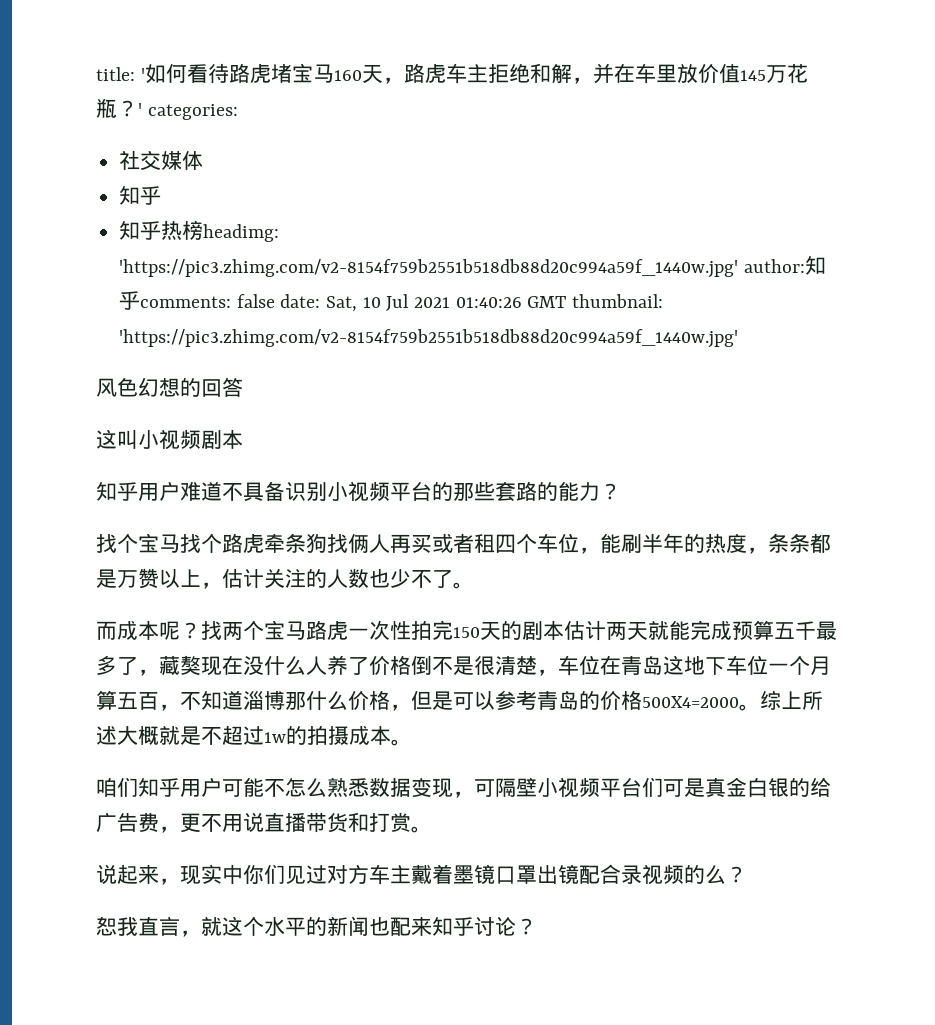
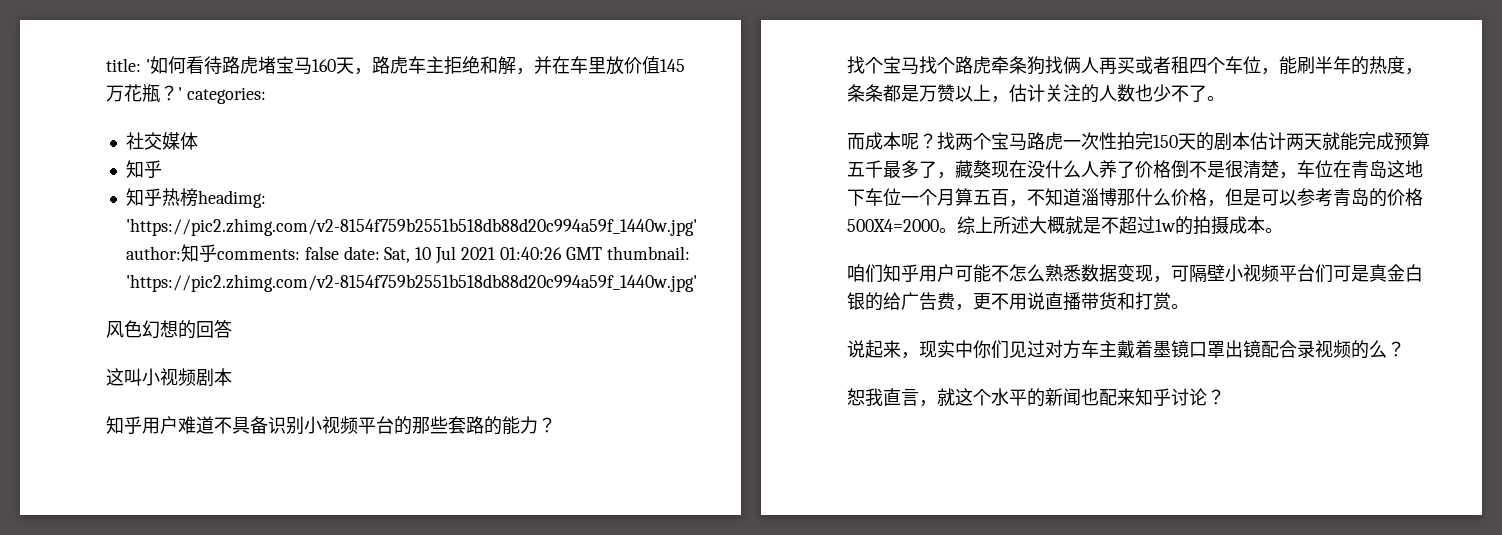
- 知乎热榜headimg: 'https://pic3.zhimg.com/v2-8154f759b2551b518db88d20c994a59f_1440w.jpg' author:知乎comments: false date: Sat, 10 Jul 2021 01:40:26 GMT thumbnail: 'https://pic3.zhimg.com/v2-8154f759b2551b518db88d20c994a59f_1440w.jpg'
+ 知乎热榜headimg: 'https://pic2.zhimg.com/v2-8154f759b2551b518db88d20c994a59f_1440w.jpg' author:知乎comments: false date: Sat, 10 Jul 2021 01:40:26 GMT thumbnail: 'https://pic2.zhimg.com/v2-8154f759b2551b518db88d20c994a59f_1440w.jpg'

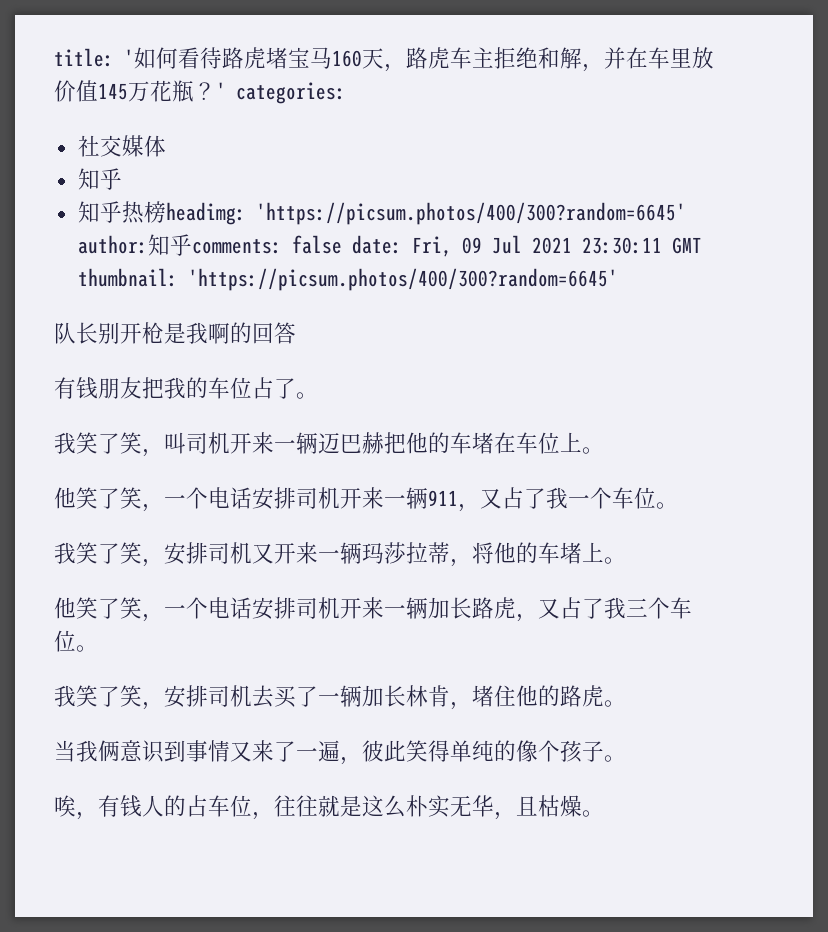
- 知乎热榜headimg: 'https://pic2.zhimg.com/v2-8154f759b2551b518db88d20c994a59f_1440w.jpg' author:知乎comments: false date: Sat, 10 Jul 2021 01:40:26 GMT thumbnail: 'https://pic2.zhimg.com/v2-8154f759b2551b518db88d20c994a59f_1440w.jpg'
- 风色幻想的回答
- 这叫小视频剧本
- 知乎用户难道不具备识别小视频平台的那些套路的能力？
- 找个宝马找个路虎牵条狗找俩人再买或者租四个车位，能刷半年的热度，条条都是万赞以上，估计关注的人数也少不了。
- 而成本呢？找两个宝马路虎一次性拍完150天的剧本估计两天就能完成预算五千最多了，藏獒现在没什么人养了价格倒不是很清楚，车位在青岛这地下车位一个月算五百，不知道淄博那什么价格，但是可以参考青岛的价格500X4=2000。综上所述大概就是不超过1w的拍摄成本。
- 咱们知乎用户可能不怎么熟悉数据变现，可隔壁小视频平台们可是真金白银的给广告费，更不用说直播带货和打赏。
- 说起来，现实中你们见过对方车主戴着墨镜口罩出镜配合录视频的么？
- 恕我直言，就这个水平的新闻也配来知乎讨论？
+ 知乎热榜headimg: 'https://picsum.photos/400/300?random=6645' author:知乎comments: false date: Fri, 09 Jul 2021 23:30:11 GMT thumbnail: 'https://picsum.photos/400/300?random=6645'
+ 队长别开枪是我啊的回答
+ 有钱朋友把我的车位占了。
+ 我笑了笑，叫司机开来一辆迈巴赫把他的车堵在车位上。
+ 他笑了笑，一个电话安排司机开来一辆911，又占了我一个车位。
+ 我笑了笑，安排司机又开来一辆玛莎拉蒂，将他的车堵上。
+ 他笑了笑，一个电话安排司机开来一辆加长路虎，又占了我三个车位。
+ 我笑了笑，安排司机去买了一辆加长林肯，堵住他的路虎。
+ 当我俩意识到事情又来了一遍，彼此笑得单纯的像个孩子。
+ 唉，有钱人的占车位，往往就是这么朴实无华，且枯燥。

